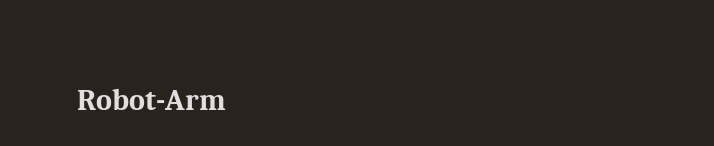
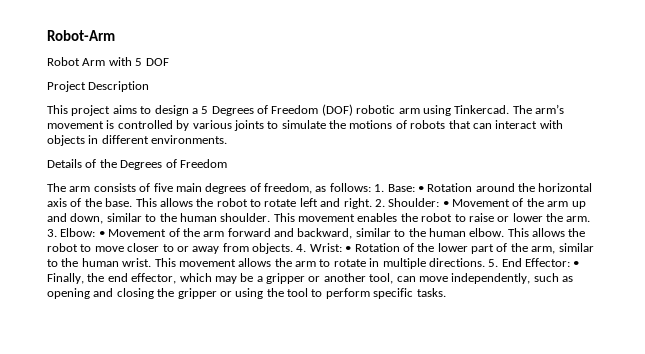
+ Robot Arm with 5 DOF
+ Project Description
+ This project aims to design a 5 Degrees of Freedom (DOF) robotic arm using Tinkercad. The arm’s movement is controlled by various joints to simulate the motions of robots that can interact with objects in different environments.
+ Details of the Degrees of Freedom
+ The arm consists of five main degrees of freedom, as follows: 1. Base: • Rotation around the horizontal axis of the base. This allows the robot to rotate left and right. 2. Shoulder: • Movement of the arm up and down, similar to the human shoulder. This movement enables the robot to raise or lower the arm. 3. Elbow: • Movement of the arm forward and backward, similar to the human elbow. This allows the robot to move closer to or away from objects. 4. Wrist: • Rotation of the lower part of the arm, similar to the human wrist. This movement allows the arm to rotate in multiple directions. 5. End Effector: • Finally, the end effector, which may be a gripper or another tool, can move independently, such as opening and closing the gripper or using the tool to perform specific tasks.

